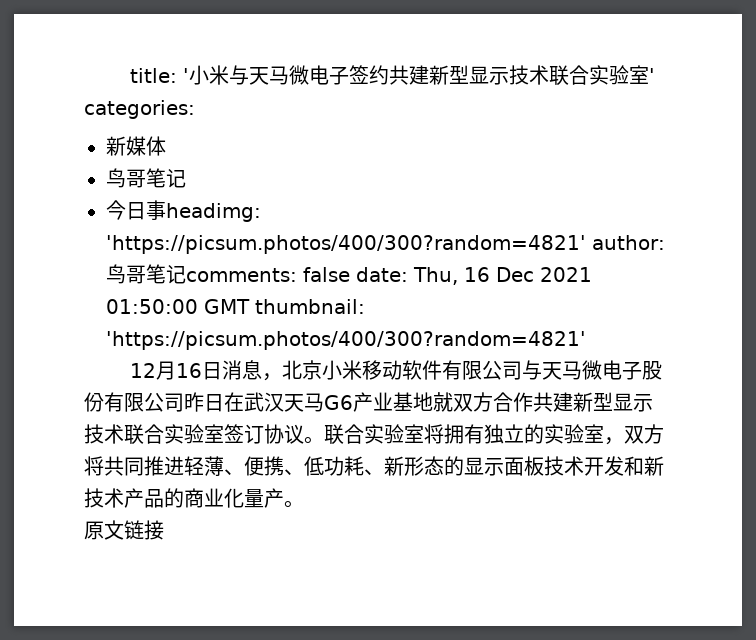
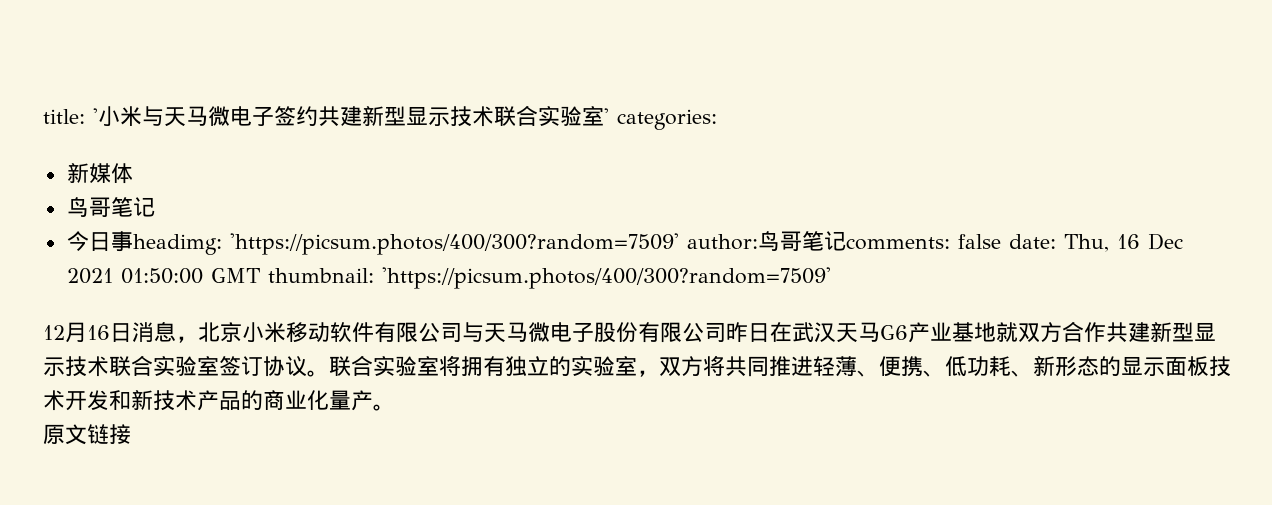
- 今日事headimg: 'https://picsum.photos/400/300?random=4821' author:鸟哥笔记comments: false date: Thu, 16 Dec 2021 01:50:00 GMT thumbnail: 'https://picsum.photos/400/300?random=4821'
+ 今日事headimg: 'https://picsum.photos/400/300?random=7509' author:鸟哥笔记comments: false date: Thu, 16 Dec 2021 01:50:00 GMT thumbnail: 'https://picsum.photos/400/300?random=7509'

